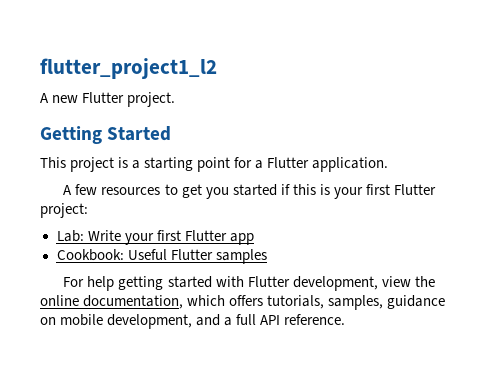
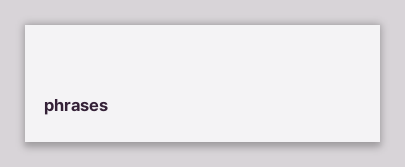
- flutter_project1_l2
- A new Flutter project.
- Getting Started
- This project is a starting point for a Flutter application.
- A few resources to get you started if this is your first Flutter project:
- Lab: Write your first Flutter app
- Cookbook: Useful Flutter samples
- For help getting started with Flutter development, view the online documentation, which offers tutorials, samples, guidance on mobile development, and a full API reference.
+ phrases

